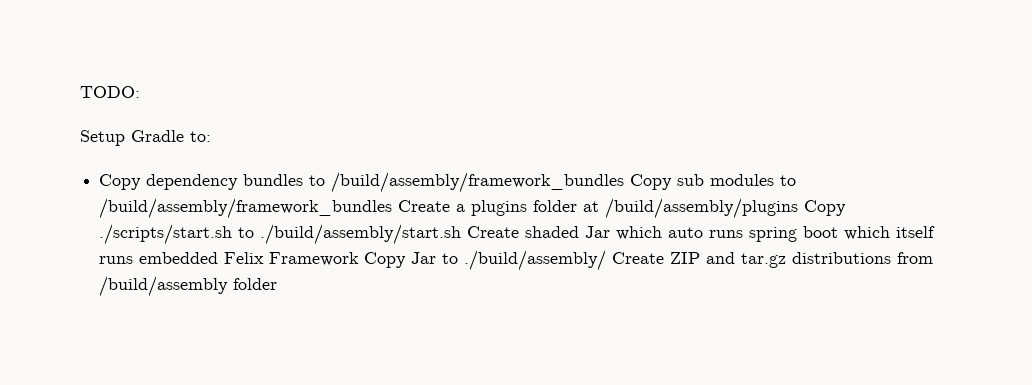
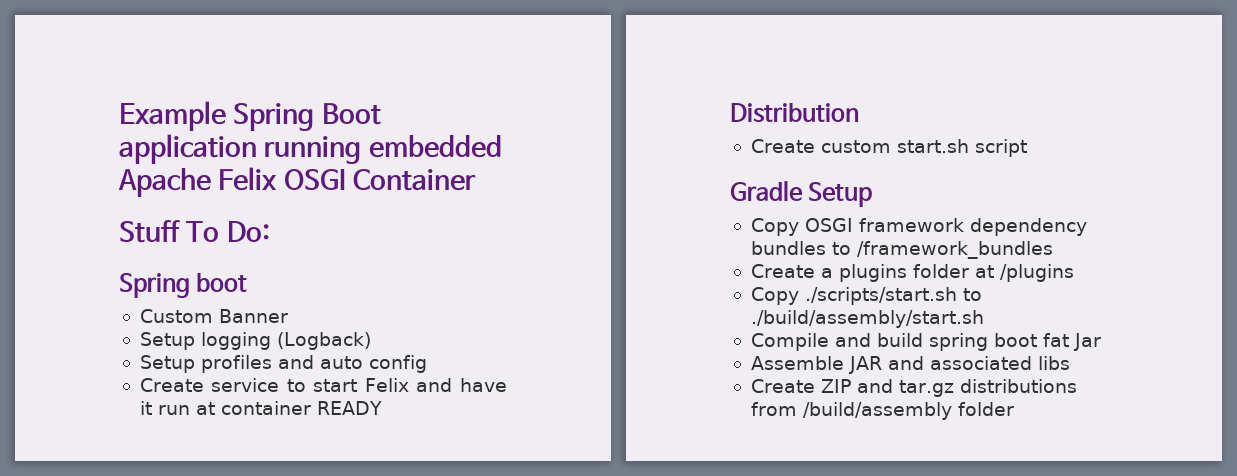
- TODO:
- Setup Gradle to:
- Copy dependency bundles to /build/assembly/framework_bundles Copy sub modules to /build/assembly/framework_bundles Create a plugins folder at /build/assembly/plugins Copy ./scripts/start.sh to ./build/assembly/start.sh Create shaded Jar which auto runs spring boot which itself runs embedded Felix Framework Copy Jar to ./build/assembly/ Create ZIP and tar.gz distributions from /build/assembly folder
+ Example Spring Boot application running embedded Apache Felix OSGI Container
+ Stuff To Do:
+ Spring boot
+ Custom Banner
+ Setup logging (Logback)
+ Setup profiles and auto config
+ Create service to start Felix and have it run at container READY
+ Distribution
+ Create custom start.sh script
+ Gradle Setup
+ Copy OSGI framework dependency bundles to /framework_bundles
+ Create a plugins folder at /plugins
+ Copy ./scripts/start.sh to ./build/assembly/start.sh
+ Compile and build spring boot fat Jar
+ Assemble JAR and associated libs
+ Create ZIP and tar.gz distributions from /build/assembly folder

